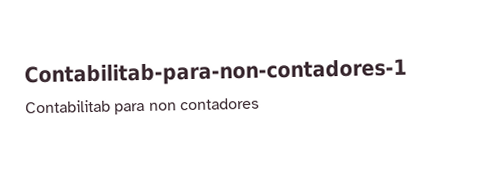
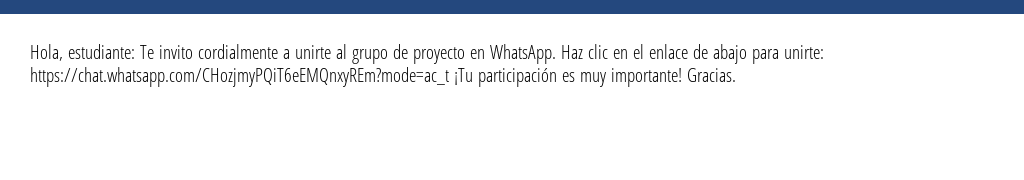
- Contabilitab-para-non-contadores-1
- Contabilitab para non contadores
+ Hola, estudiante: Te invito cordialmente a unirte al grupo de proyecto en WhatsApp. Haz clic en el enlace de abajo para unirte: https://chat.whatsapp.com/CHozjmyPQiT6eEMQnxyREm?mode=ac_t ¡Tu participación es muy importante! Gracias.

